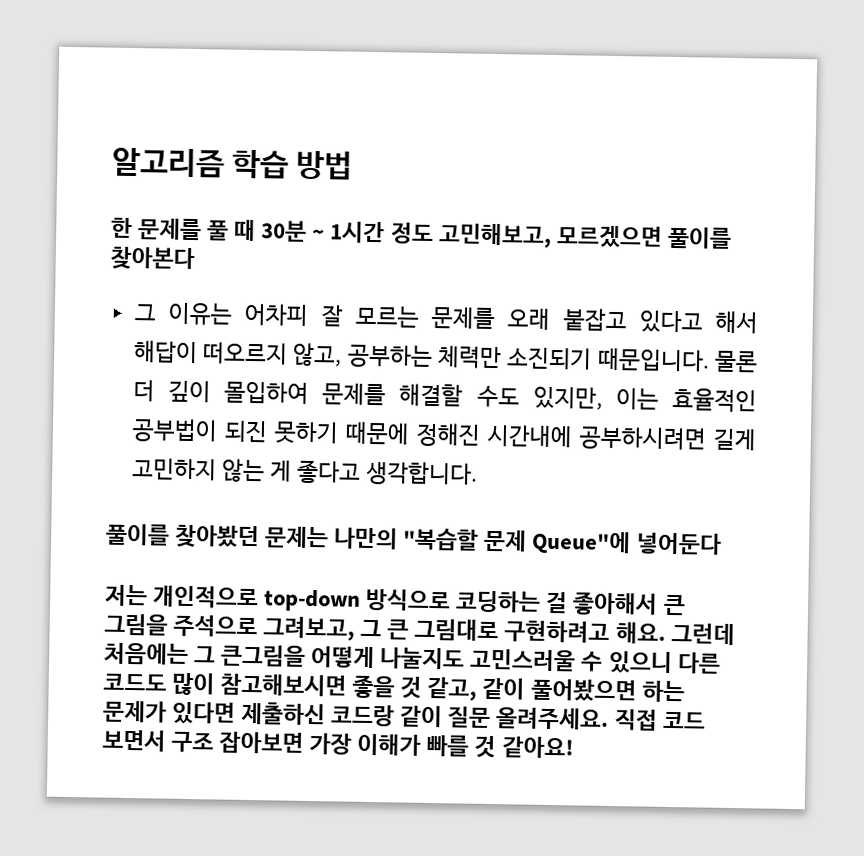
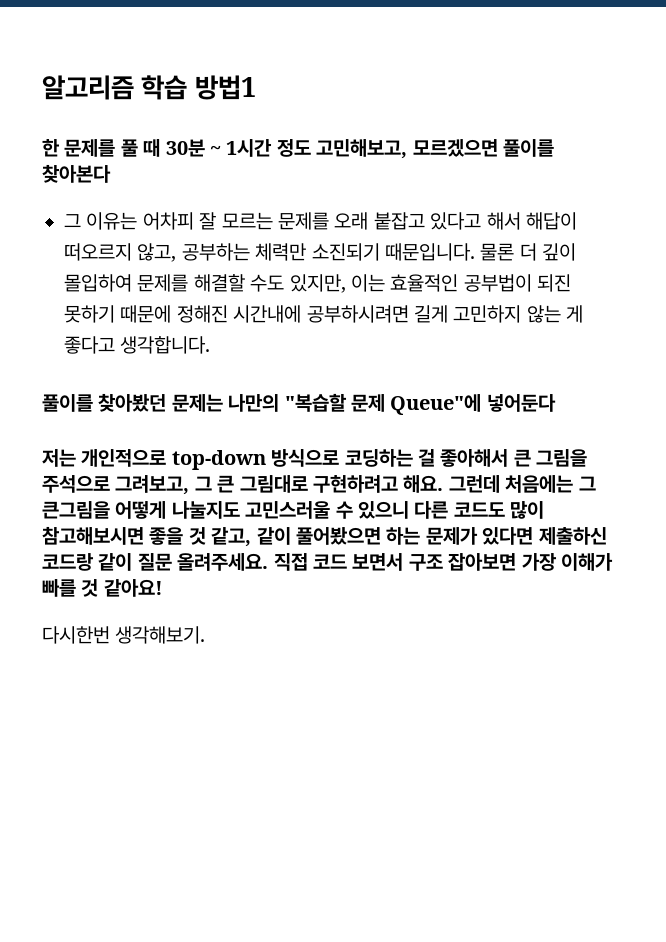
- 알고리즘 학습 방법
+ 알고리즘 학습 방법1
+ 다시한번 생각해보기.

